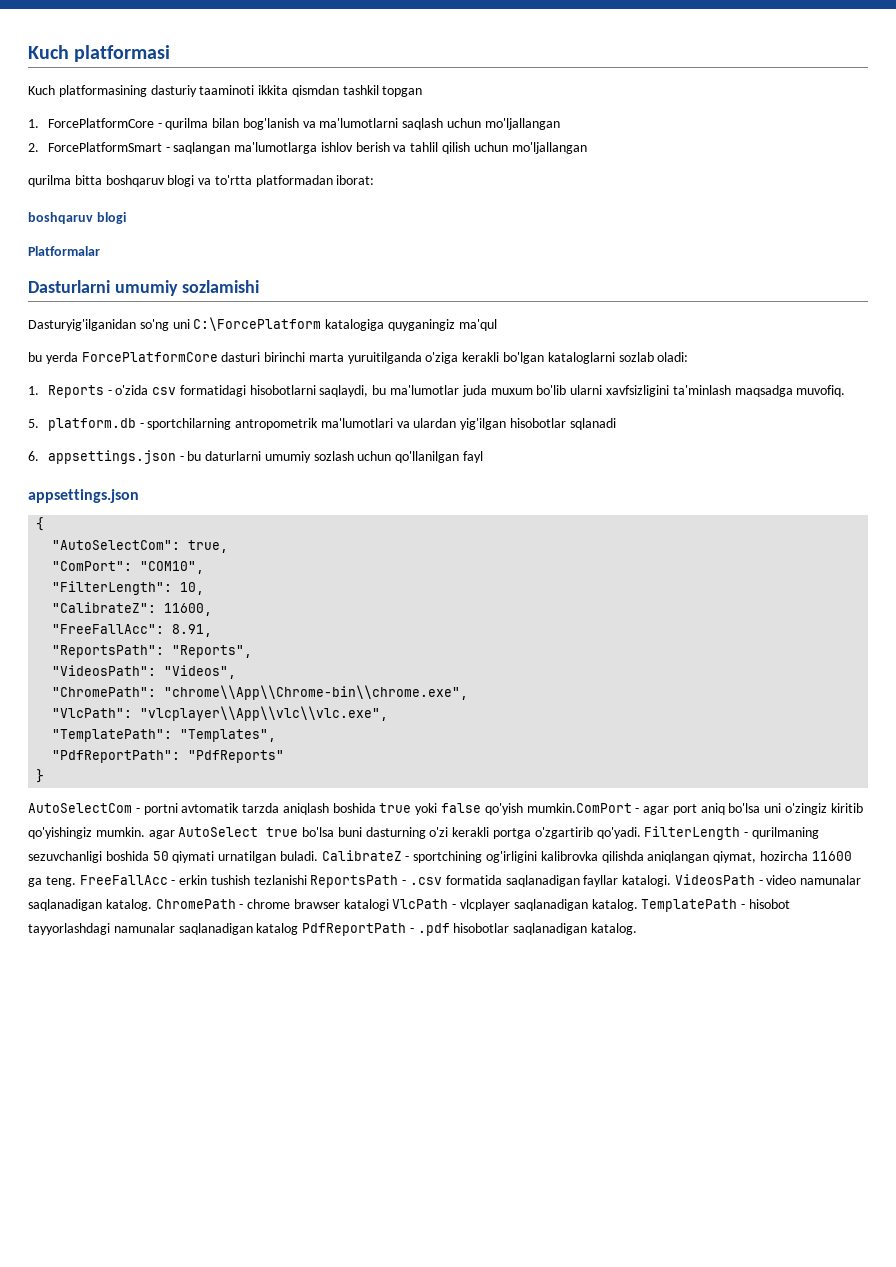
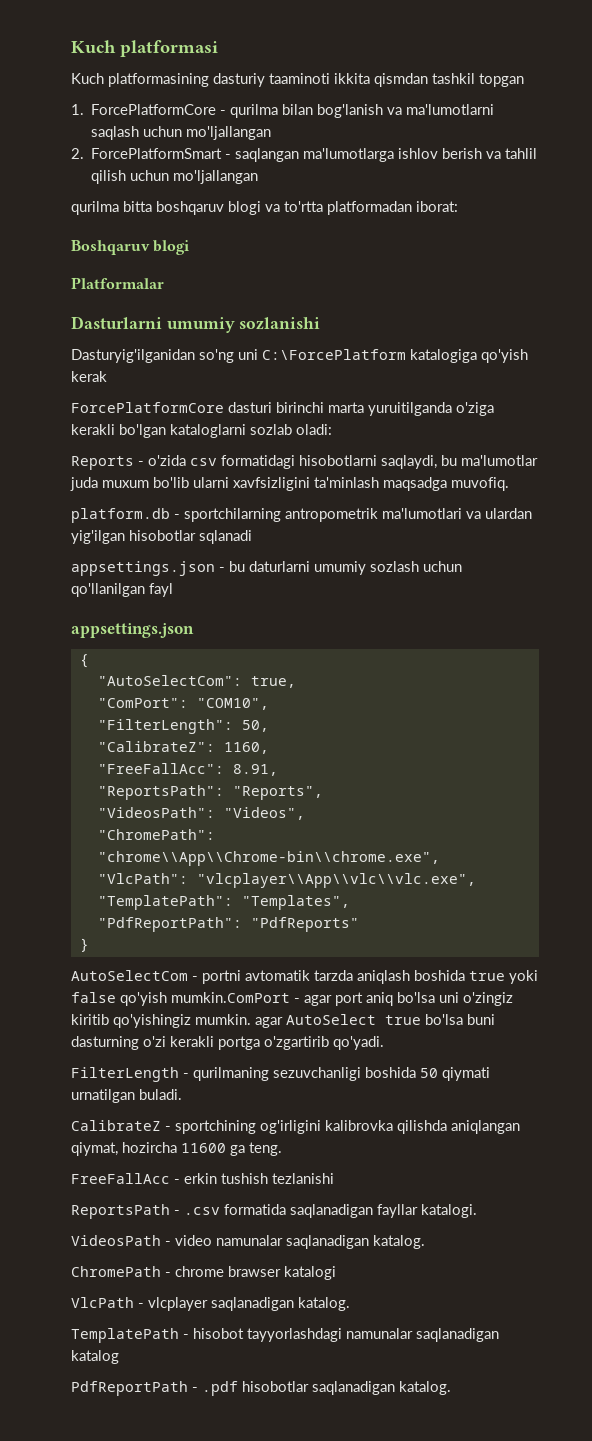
  qurilma bitta boshqaruv blogi va to'rtta platformadan iborat:
- boshqaruv blogi
+ Boshqaruv blogi
- Dasturlarni umumiy sozlamishi
+ Dasturlarni umumiy sozlanishi
- Dasturyig'ilganidan so'ng uni C:\ForcePlatform katalogiga quyganingiz ma'qul
- bu yerda ForcePlatformCore dasturi birinchi marta yuruitilganda o'ziga kerakli bo'lgan kataloglarni sozlab oladi:
+ Dasturyig'ilganidan so'ng uni C:\ForcePlatform katalogiga qo'yish kerak
+ ForcePlatformCore dasturi birinchi marta yuruitilganda o'ziga kerakli bo'lgan kataloglarni sozlab oladi:
- 1. Reports - o'zida csv formatidagi hisobotlarni saqlaydi, bu ma'lumotlar juda muxum bo'lib ularni xavfsizligini ta'minlash maqsadga muvofiq.
+ Reports - o'zida csv formatidagi hisobotlarni saqlaydi, bu ma'lumotlar juda muxum bo'lib ularni xavfsizligini ta'minlash maqsadga muvofiq.
- 5. platform.db - sportchilarning antropometrik ma'lumotlari va ulardan yig'ilgan hisobotlar sqlanadi
+ platform.db - sportchilarning antropometrik ma'lumotlari va ulardan yig'ilgan hisobotlar sqlanadi
- 6. appsettings.json - bu daturlarni umumiy sozlash uchun qo'llanilgan fayl
+ appsettings.json - bu daturlarni umumiy sozlash uchun qo'llanilgan fayl
- "FilterLength": 10,
+ "FilterLength": 50,
- "CalibrateZ": 11600,
+ "CalibrateZ": 1160,
- AutoSelectCom - portni avtomatik tarzda aniqlash boshida true yoki false qo'yish mumkin.ComPort - agar port aniq bo'lsa uni o'zingiz kiritib qo'yishingiz mumkin. agar AutoSelect true bo'lsa buni dasturning o'zi kerakli portga o'zgartirib qo'yadi. FilterLength - qurilmaning sezuvchanligi boshida 50 qiymati urnatilgan buladi. CalibrateZ - sportchining og'irligini kalibrovka qilishda aniqlangan qiymat, hozircha 11600 ga teng. FreeFallAcc - erkin tushish tezlanishi ReportsPath - .csv formatida saqlanadigan fayllar katalogi. VideosPath - video namunalar saqlanadigan katalog. ChromePath - chrome brawser katalogi VlcPath - vlcplayer saqlanadigan katalog. TemplatePath - hisobot tayyorlashdagi namunalar saqlanadigan katalog PdfReportPath - .pdf hisobotlar saqlanadigan katalog.
+ AutoSelectCom - portni avtomatik tarzda aniqlash boshida true yoki false qo'yish mumkin.ComPort - agar port aniq bo'lsa uni o'zingiz kiritib qo'yishingiz mumkin. agar AutoSelect true bo'lsa buni dasturning o'zi kerakli portga o'zgartirib qo'yadi.
+ FilterLength - qurilmaning sezuvchanligi boshida 50 qiymati urnatilgan buladi.
+ CalibrateZ - sportchining og'irligini kalibrovka qilishda aniqlangan qiymat, hozircha 11600 ga teng.
+ FreeFallAcc - erkin tushish tezlanishi
+ ReportsPath - .csv formatida saqlanadigan fayllar katalogi.
+ VideosPath - video namunalar saqlanadigan katalog.
+ ChromePath - chrome brawser katalogi
+ VlcPath - vlcplayer saqlanadigan katalog.
+ TemplatePath - hisobot tayyorlashdagi namunalar saqlanadigan katalog
+ PdfReportPath - .pdf hisobotlar saqlanadigan katalog.

